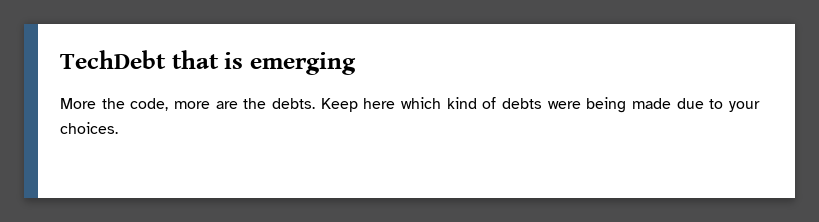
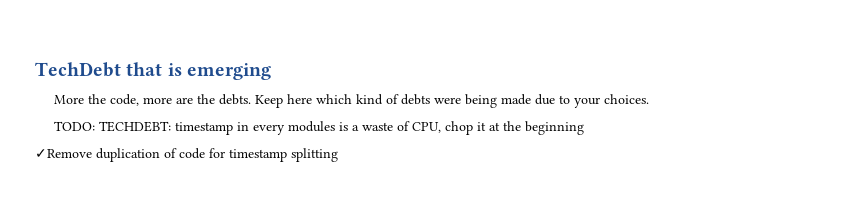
+ TODO: TECHDEBT: timestamp in every modules is a waste of CPU, chop it at the beginning
+ ✓Remove duplication of code for timestamp splitting

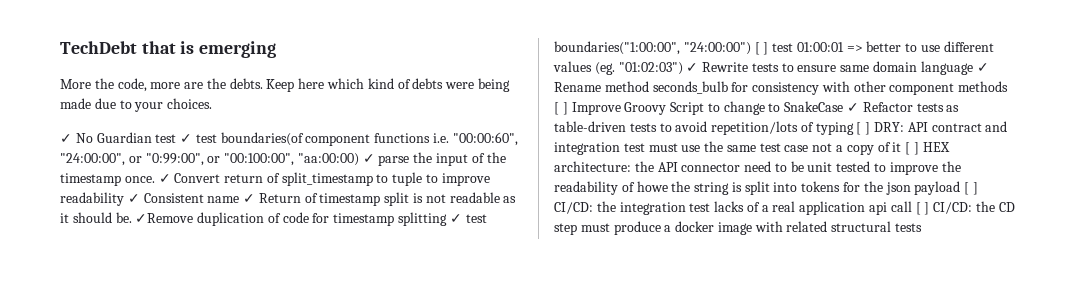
- TODO: TECHDEBT: timestamp in every modules is a waste of CPU, chop it at the beginning
- ✓Remove duplication of code for timestamp splitting
+ ✓ No Guardian test ✓ test boundaries(of component functions i.e. "00:00:60", "24:00:00", or "0:99:00", or "00:100:00", "aa:00:00) ✓ parse the input of the timestamp once. ✓ Convert return of split_timestamp to tuple to improve readability ✓ Consistent name ✓ Return of timestamp split is not readable as it should be. ✓Remove duplication of code for timestamp splitting ✓ test boundaries("1:00:00", "24:00:00") [ ] test 01:00:01 => better to use different values (eg. "01:02:03") ✓ Rewrite tests to ensure same domain language ✓ Rename method seconds_bulb for consistency with other component methods [ ] Improve Groovy Script to change to SnakeCase ✓ Refactor tests as table-driven tests to avoid repetition/lots of typing [ ] DRY: API contract and integration test must use the same test case not a copy of it [ ] HEX architecture: the API connector need to be unit tested to improve the readability of howe the string is split into tokens for the json payload [ ] CI/CD: the integration test lacks of a real application api call [ ] CI/CD: the CD step must produce a docker image with related structural tests

